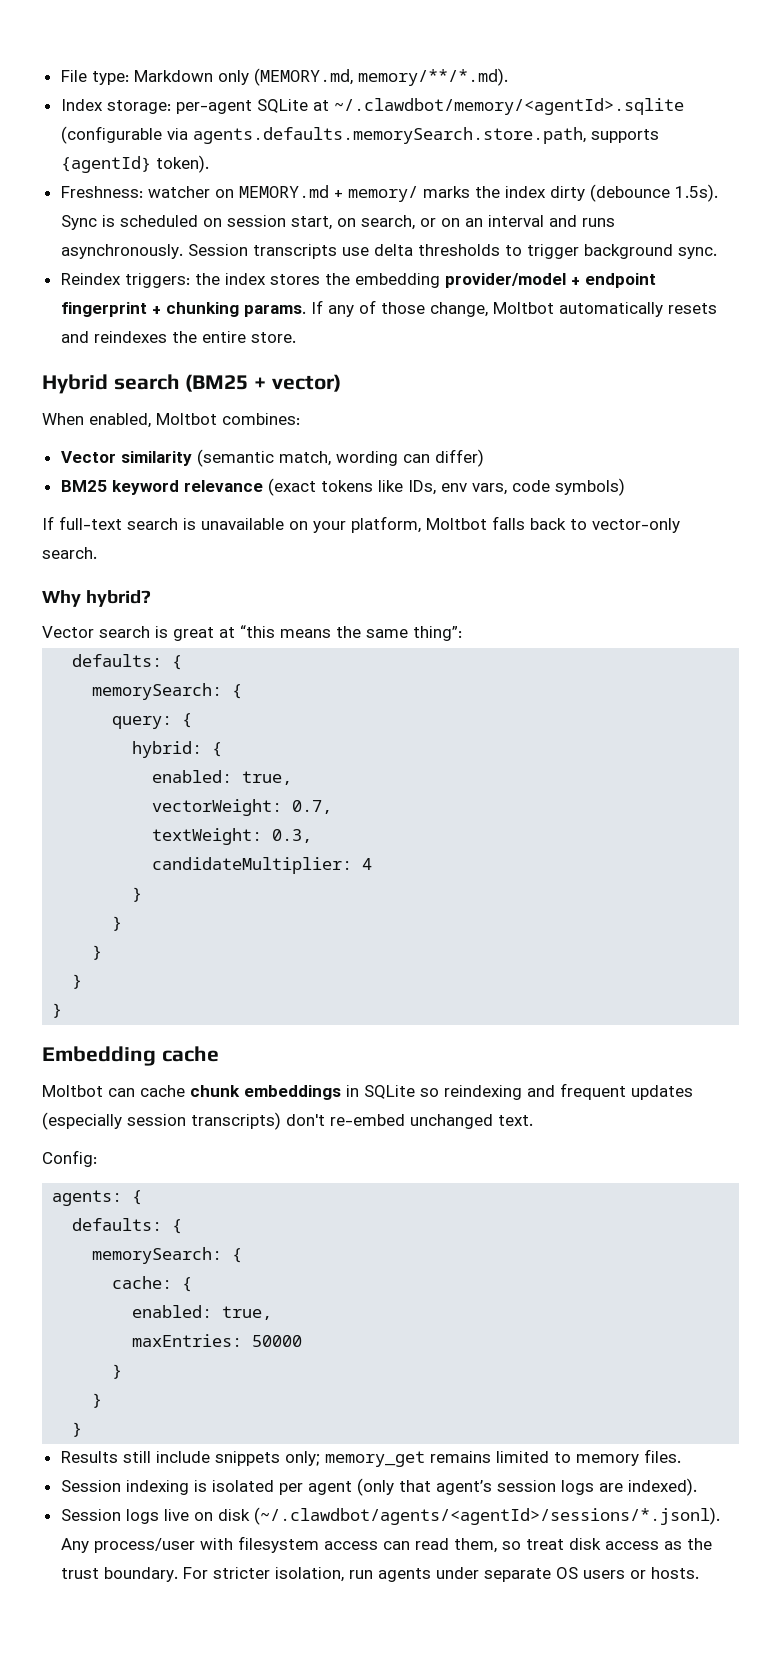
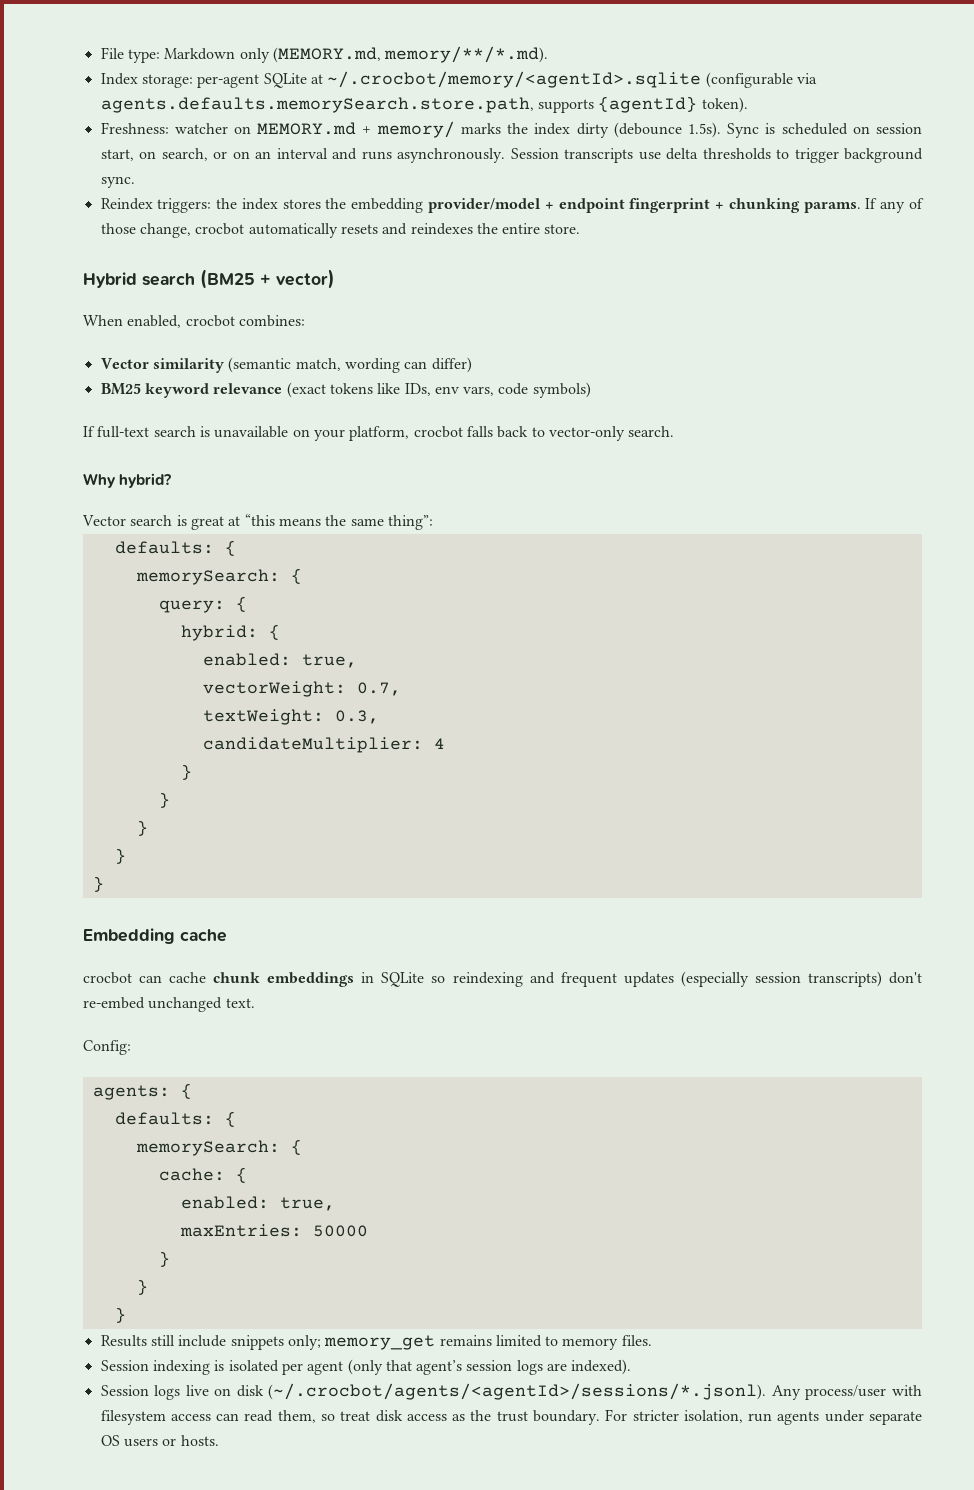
- Index storage: per-agent SQLite at ~/.clawdbot/memory/<agentId>.sqlite (configurable via agents.defaults.memorySearch.store.path, supports {agentId} token).
+ Index storage: per-agent SQLite at ~/.crocbot/memory/<agentId>.sqlite (configurable via agents.defaults.memorySearch.store.path, supports {agentId} token).
- If any of those change, Moltbot automatically resets and reindexes the entire store.
+ If any of those change, crocbot automatically resets and reindexes the entire store.
- When enabled, Moltbot combines:
+ When enabled, crocbot combines:
- If full-text search is unavailable on your platform, Moltbot falls back to vector-only search.
+ If full-text search is unavailable on your platform, crocbot falls back to vector-only search.
- Moltbot can cache chunk embeddings in SQLite so reindexing and frequent updates (especially session transcripts) don't re-embed unchanged text.
+ crocbot can cache chunk embeddings in SQLite so reindexing and frequent updates (especially session transcripts) don't re-embed unchanged text.
- Session logs live on disk (~/.clawdbot/agents/<agentId>/sessions/*.jsonl). Any process/user with filesystem access can read them, so treat disk access as the trust boundary.
+ Session logs live on disk (~/.crocbot/agents/<agentId>/sessions/*.jsonl). Any process/user with filesystem access can read them, so treat disk access as the trust boundary.

